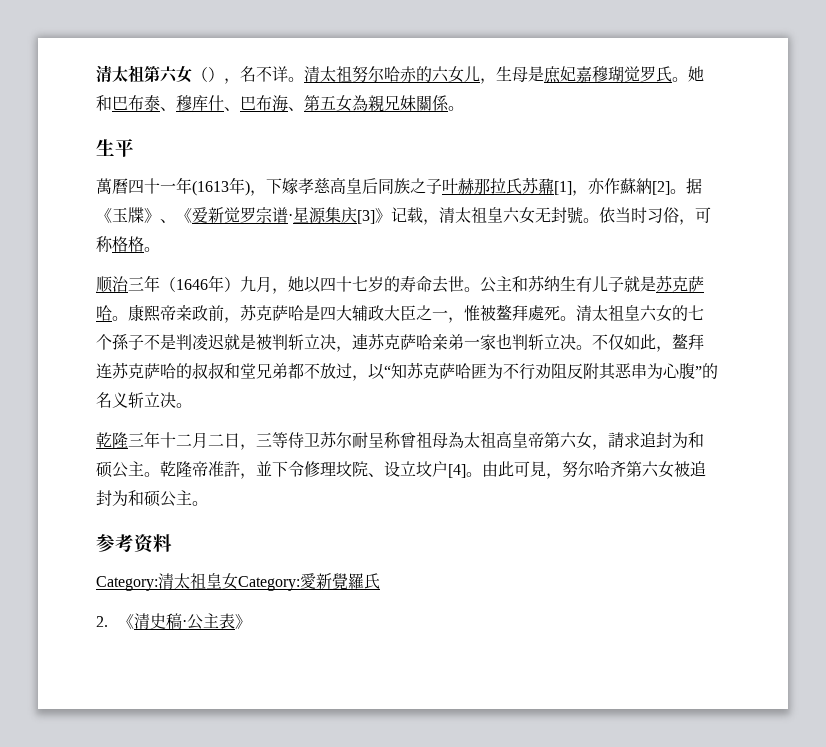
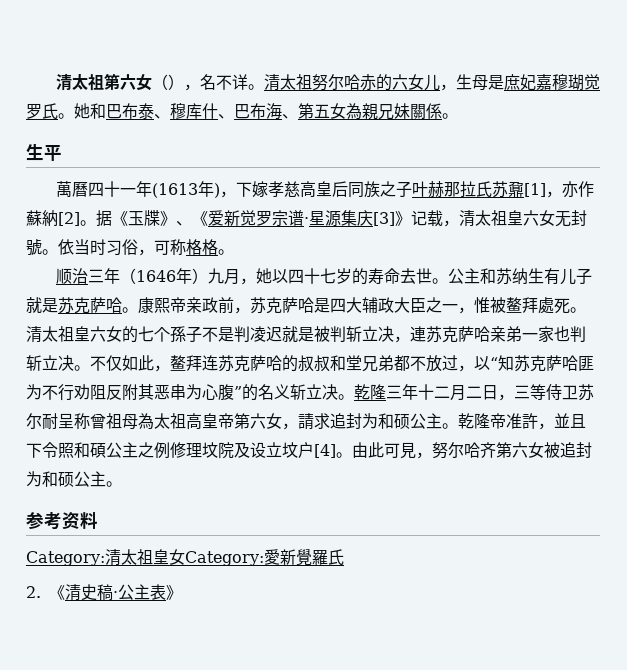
- 不仅如此，鳌拜连苏克萨哈的叔叔和堂兄弟都不放过，以“知苏克萨哈匪为不行劝阻反附其恶串为心腹”的名义斩立决。
- 乾隆三年十二月二日，三等侍卫苏尔耐呈称曾祖母為太祖高皇帝第六女，請求追封为和硕公主。
+ 不仅如此，鳌拜连苏克萨哈的叔叔和堂兄弟都不放过，以“知苏克萨哈匪为不行劝阻反附其恶串为心腹”的名义斩立决。乾隆三年十二月二日，三等侍卫苏尔耐呈称曾祖母為太祖高皇帝第六女，請求追封为和硕公主。
- 乾隆帝准許，並下令修理坟院、设立坟户[4]。
+ 乾隆帝准許，並且下令照和碩公主之例修理坟院及设立坟户[4]。

